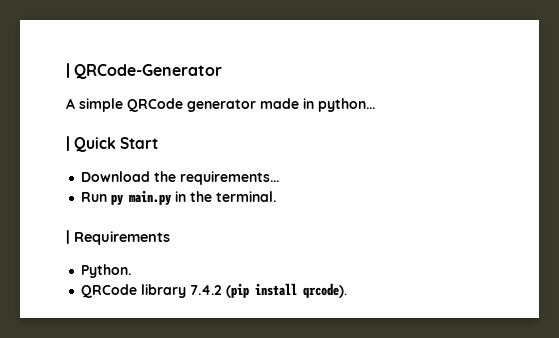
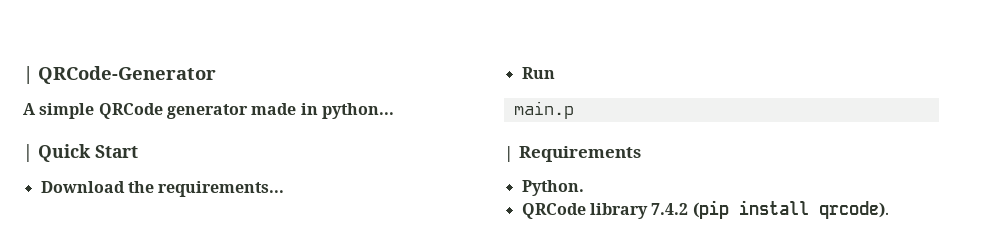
- Run py main.py in the terminal.
+ Run
+ main.p

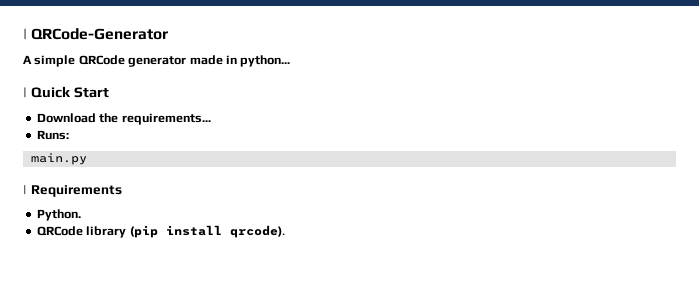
- Run
- main.p
+ Runs:
+ main.py
- QRCode library 7.4.2 (pip install qrcode).
+ QRCode library (pip install qrcode).

